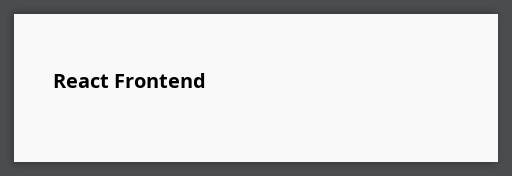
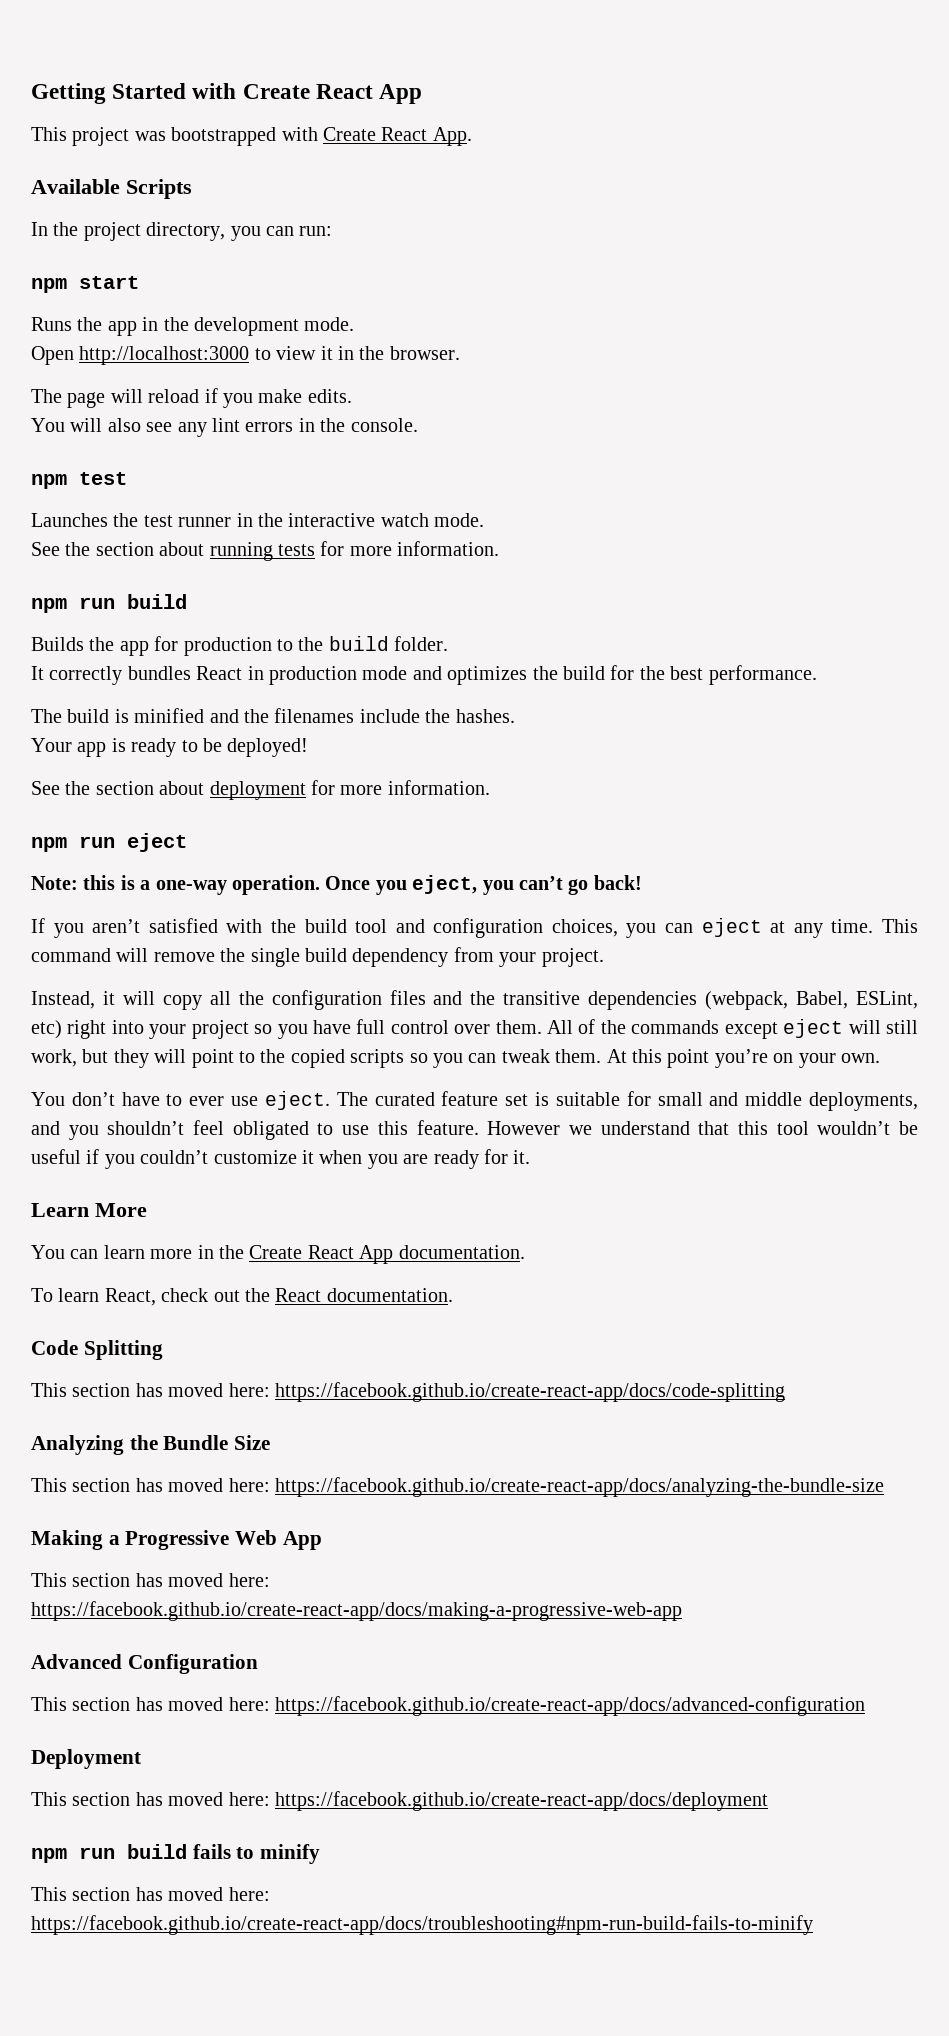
- React Frontend
+ Getting Started with Create React App
+ This project was bootstrapped with Create React App.
+ Available Scripts
+ In the project directory, you can run:
+ npm start
+ Runs the app in the development mode.
+ Open http://localhost:3000 to view it in the browser.
+ The page will reload if you make edits.
+ You will also see any lint errors in the console.
+ npm test
+ Launches the test runner in the interactive watch mode.
+ See the section about running tests for more information.
+ npm run build
+ Builds the app for production to the build folder.
+ It correctly bundles React in production mode and optimizes the build for the best performance.
+ The build is minified and the filenames include the hashes.
+ Your app is ready to be deployed!
+ See the section about deployment for more information.
+ npm run eject
+ Note: this is a one-way operation. Once you eject, you can’t go back!
+ If you aren’t satisfied with the build tool and configuration choices, you can eject at any time. This command will remove the single build dependency from your project.
+ Instead, it will copy all the configuration files and the transitive dependencies (webpack, Babel, ESLint, etc) right into your project so you have full control over them. All of the commands except eject will still work, but they will point to the copied scripts so you can tweak them. At this point you’re on your own.
+ You don’t have to ever use eject. The curated feature set is suitable for small and middle deployments, and you shouldn’t feel obligated to use this feature. However we understand that this tool wouldn’t be useful if you couldn’t customize it when you are ready for it.
+ Learn More
+ You can learn more in the Create React App documentation.
+ To learn React, check out the React documentation.
+ Code Splitting
+ This section has moved here: https://facebook.github.io/create-react-app/docs/code-splitting
+ Analyzing the Bundle Size
+ This section has moved here: https://facebook.github.io/create-react-app/docs/analyzing-the-bundle-size
+ Making a Progressive Web App
+ This section has moved here: https://facebook.github.io/create-react-app/docs/making-a-progressive-web-app
+ Advanced Configuration
+ This section has moved here: https://facebook.github.io/create-react-app/docs/advanced-configuration
+ Deployment
+ This section has moved here: https://facebook.github.io/create-react-app/docs/deployment
+ npm run build fails to minify
+ This section has moved here: https://facebook.github.io/create-react-app/docs/troubleshooting#npm-run-build-fails-to-minify

